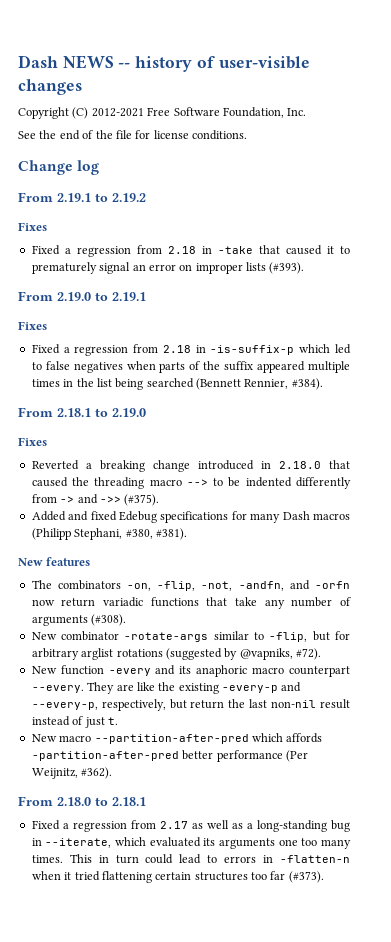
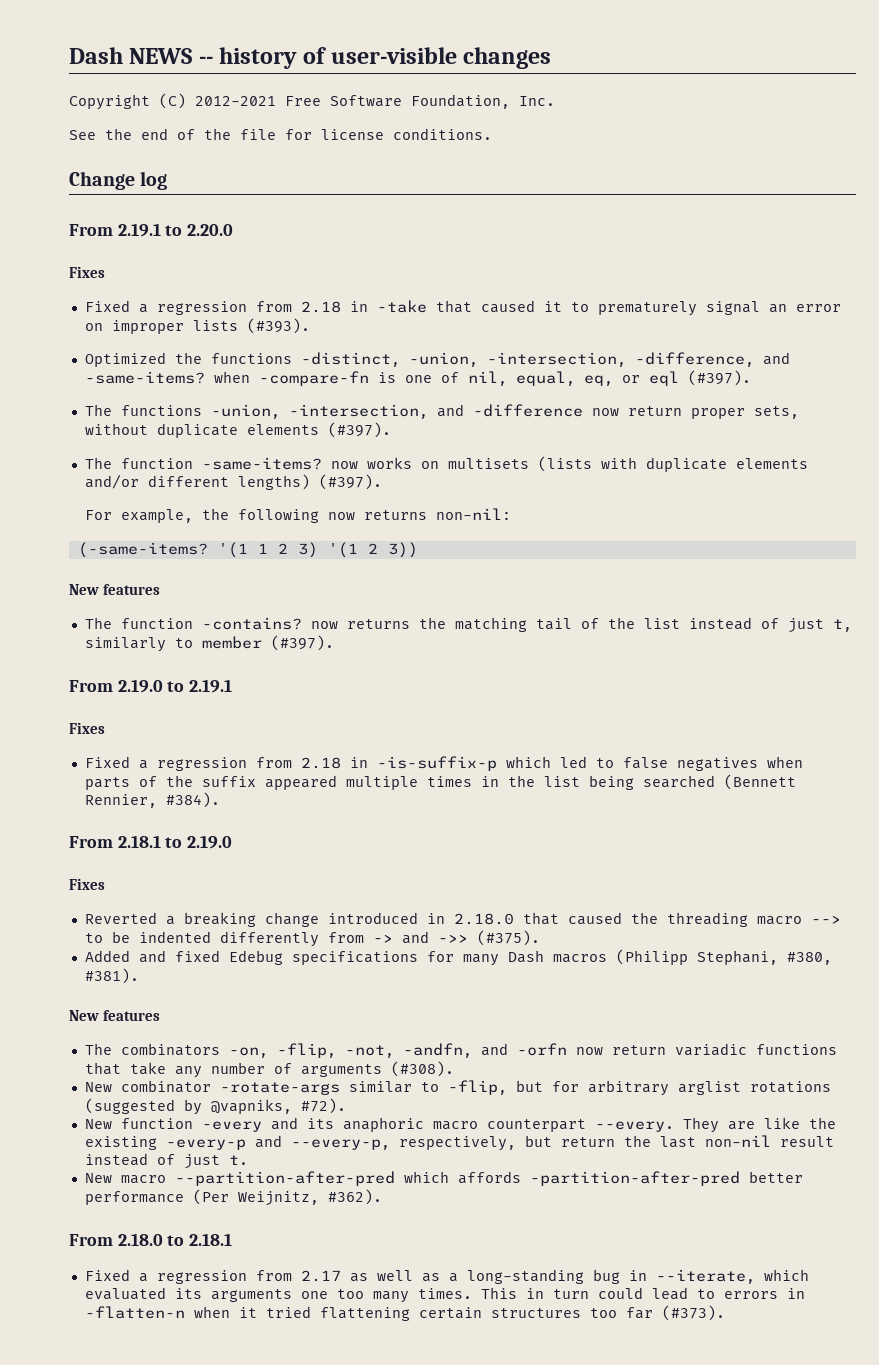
- From 2.19.1 to 2.19.2
+ From 2.19.1 to 2.20.0
+ Optimized the functions -distinct, -union, -intersection, -difference, and -same-items? when -compare-fn is one of nil, equal, eq, or eql (#397).
+ The functions -union, -intersection, and -difference now return proper sets, without duplicate elements (#397).
+ The function -same-items? now works on multisets (lists with duplicate elements and/or different lengths) (#397).
+ For example, the following now returns non-nil:
+ (-same-items? '(1 1 2 3) '(1 2 3))
+ New features
+ The function -contains? now returns the matching tail of the list instead of just t, similarly to member (#397).

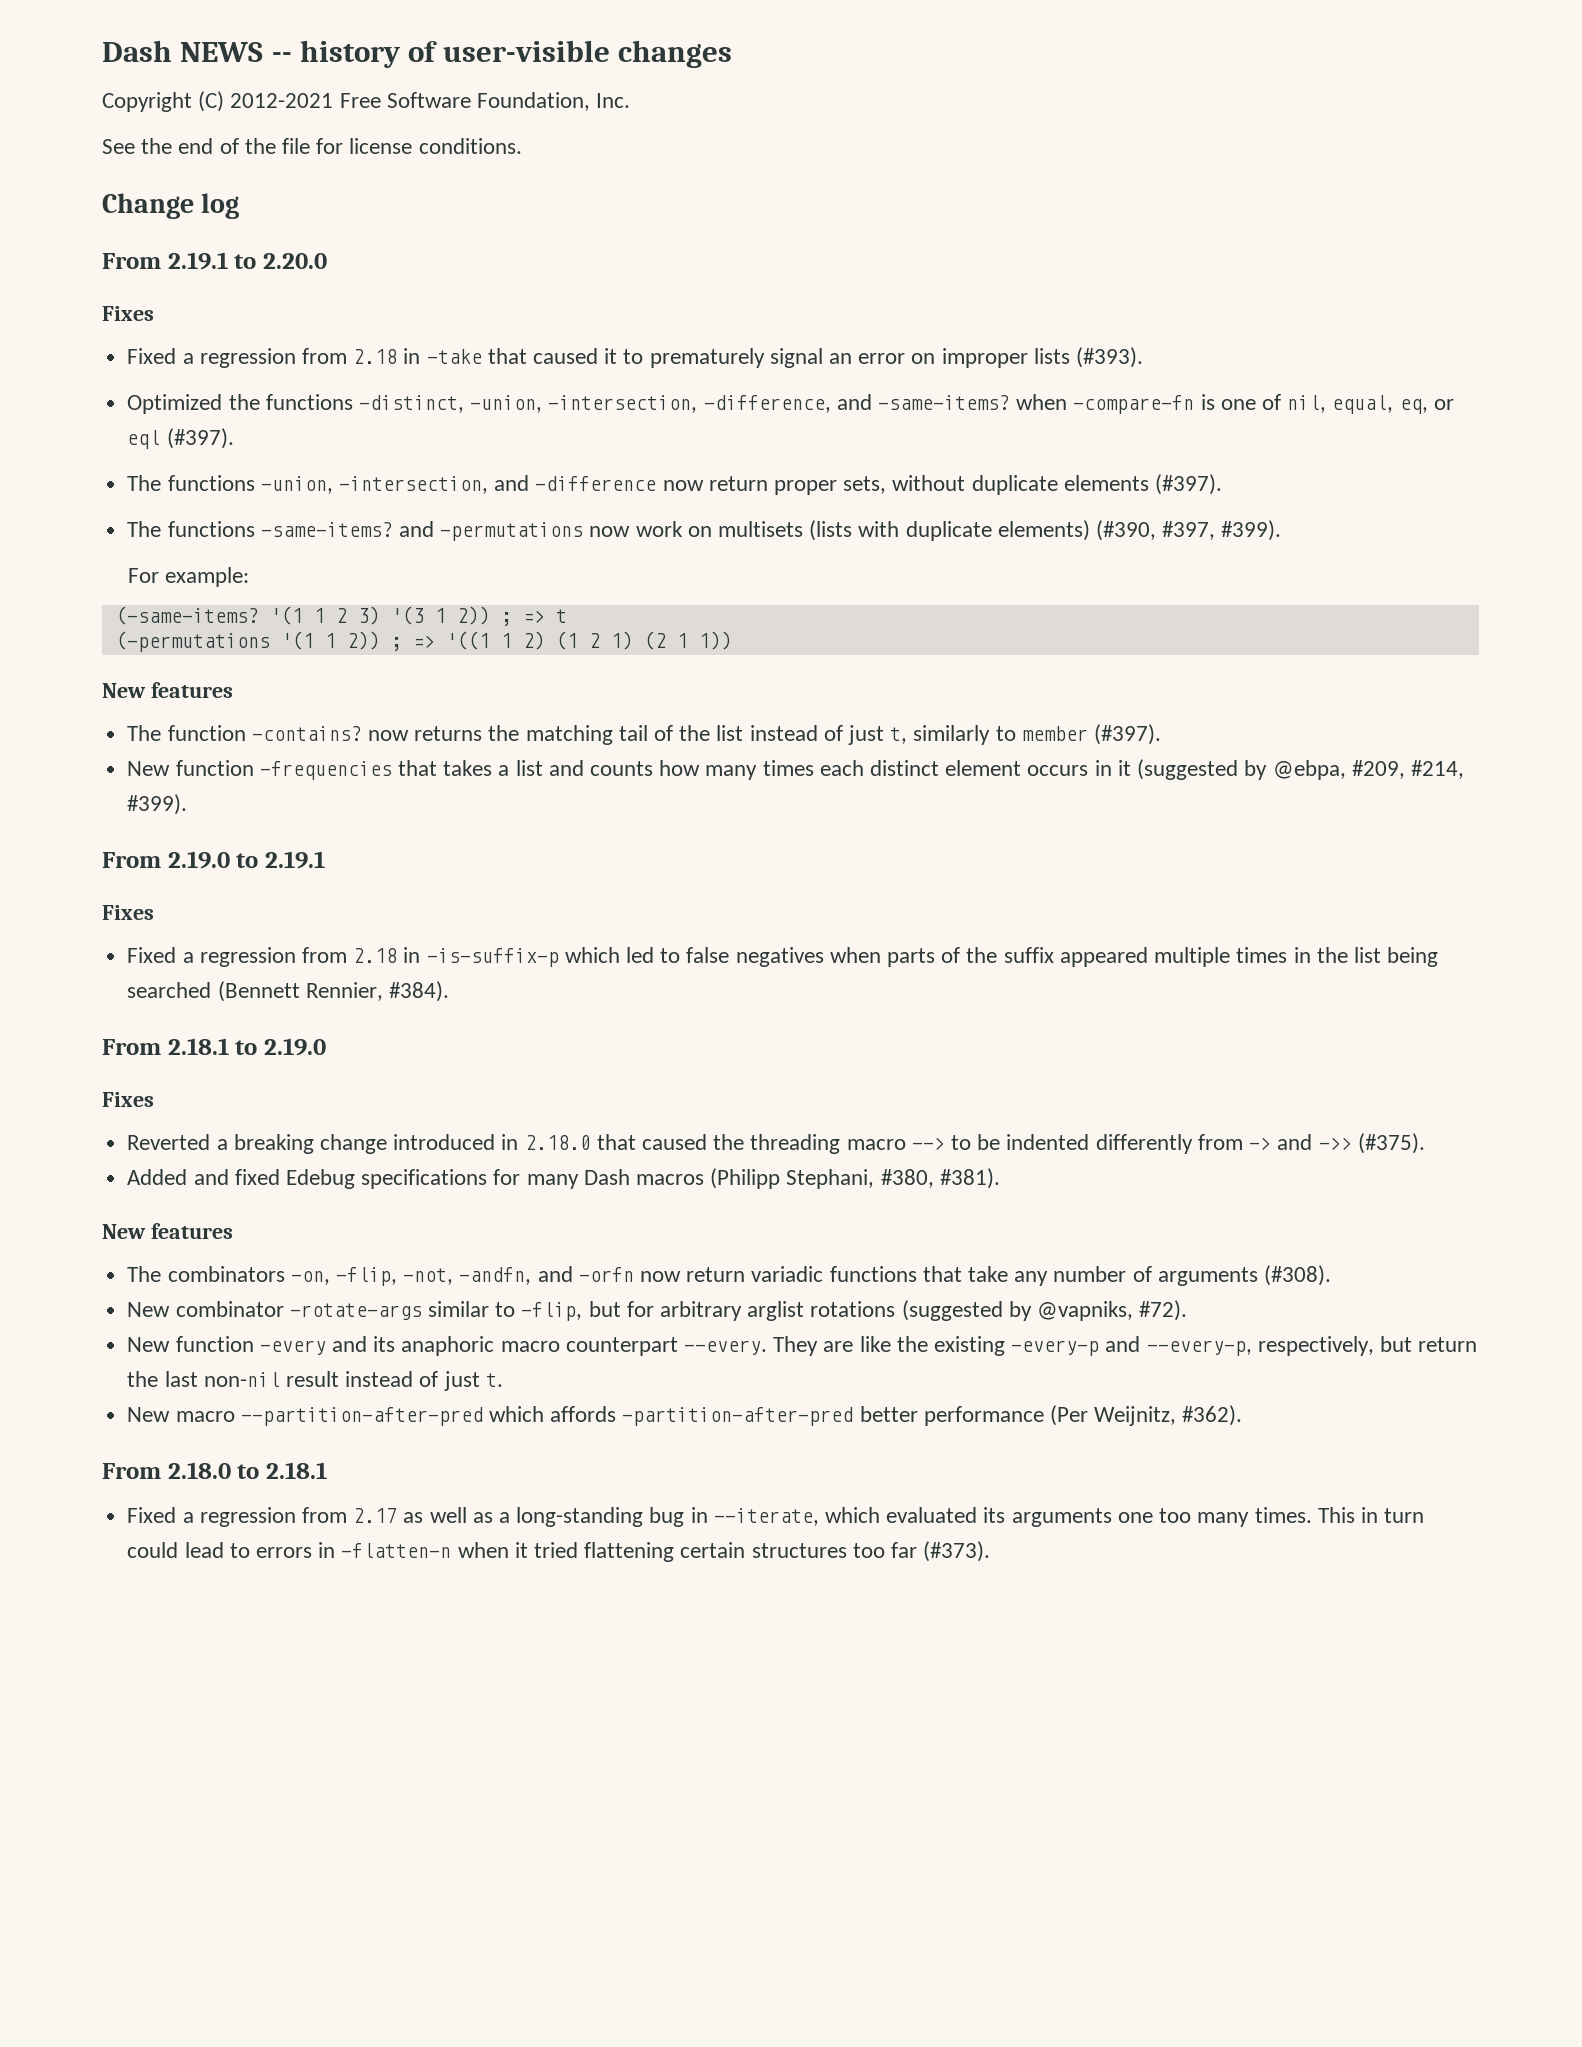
- The function -same-items? now works on multisets (lists with duplicate elements and/or different lengths) (#397).
- For example, the following now returns non-nil:
+ The functions -same-items? and -permutations now work on multisets (lists with duplicate elements) (#390, #397, #399).
+ For example:
- '(1 1 2 3) '(1 2 3))
+ '(1 1 2 3) '(3 1 2)) ; => t
+ (-permutations '(1 1 2)) ; => '((1 1 2) (1 2 1) (2 1 1))
+ New function -frequencies that takes a list and counts how many times each distinct element occurs in it (suggested by @ebpa, #209, #214, #399).

